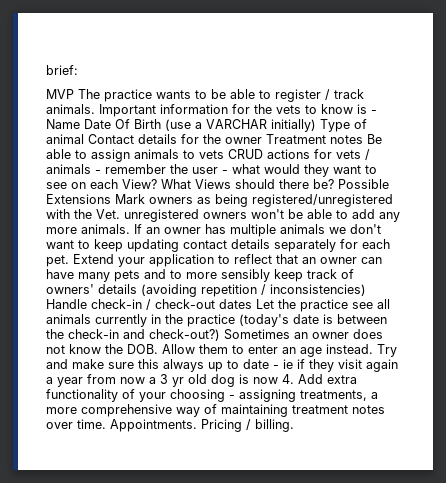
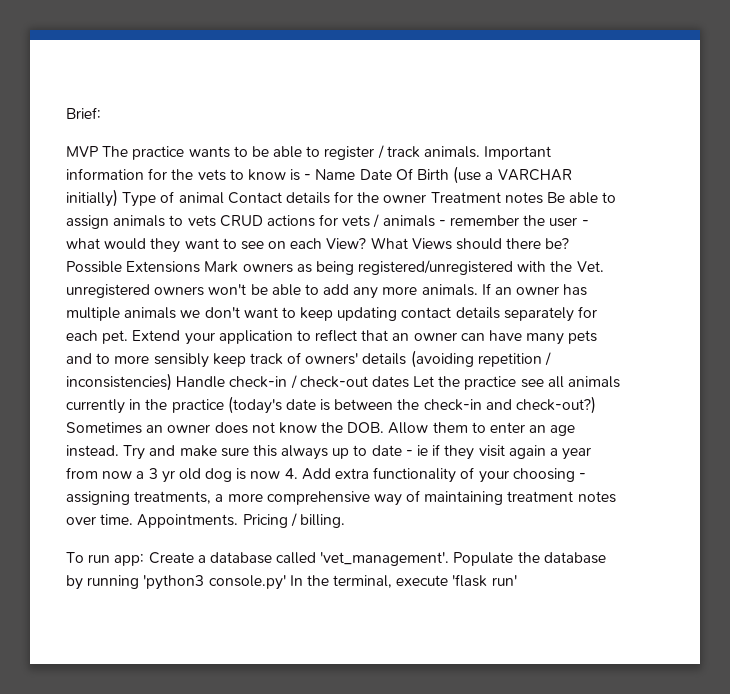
- brief:
+ Brief:
+ To run app: Create a database called 'vet_management'. Populate the database by running 'python3 console.py' In the terminal, execute 'flask run'

